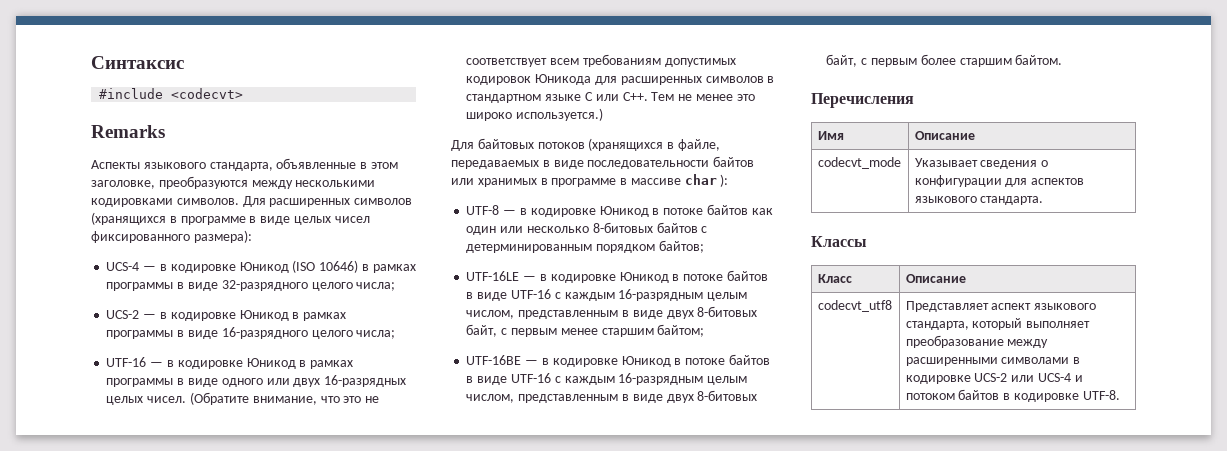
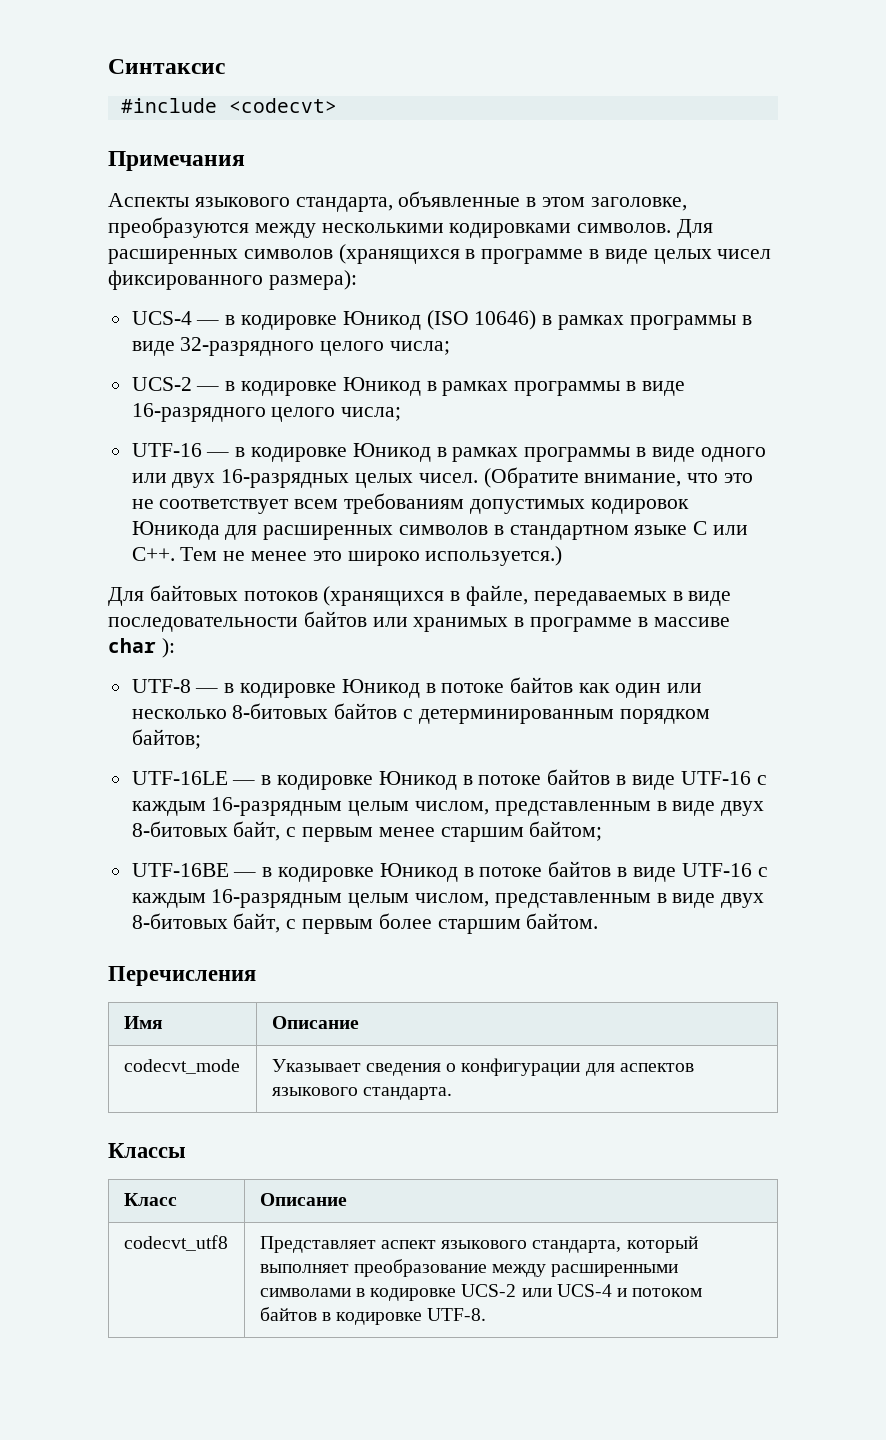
- Remarks
+ Примечания

